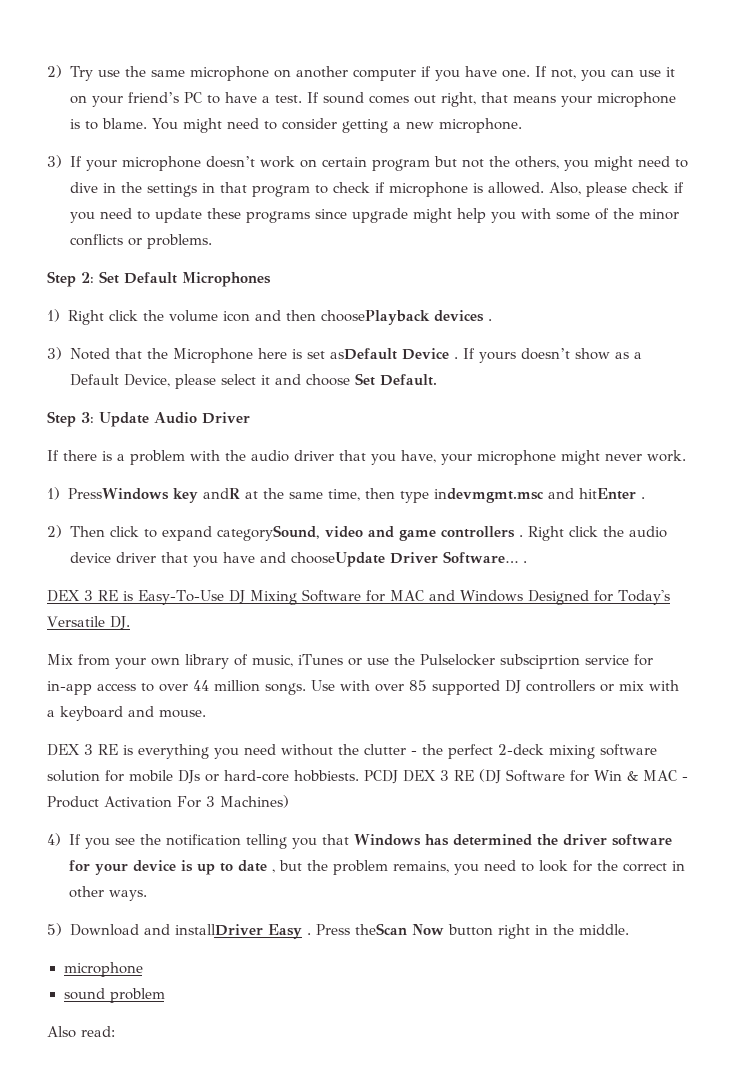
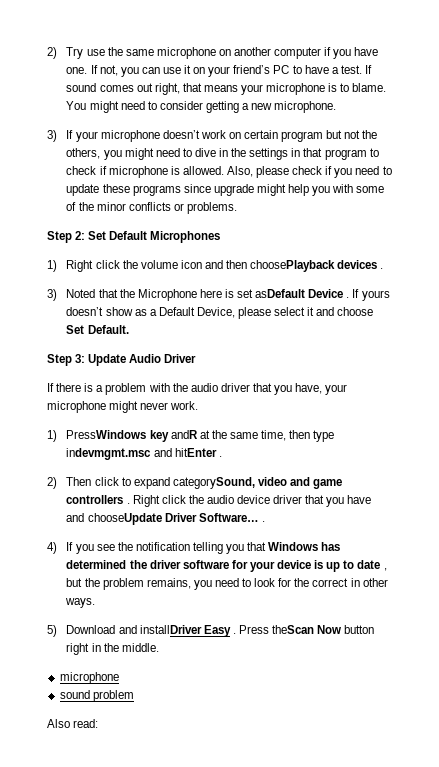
- DEX 3 RE is Easy-To-Use DJ Mixing Software for MAC and Windows Designed for Today's Versatile DJ.
- Mix from your own library of music, iTunes or use the Pulselocker subsciprtion service for in-app access to over 44 million songs. Use with over 85 supported DJ controllers or mix with a keyboard and mouse.
- DEX 3 RE is everything you need without the clutter - the perfect 2-deck mixing software solution for mobile DJs or hard-core hobbiests. PCDJ DEX 3 RE (DJ Software for Win & MAC - Product Activation For 3 Machines)

